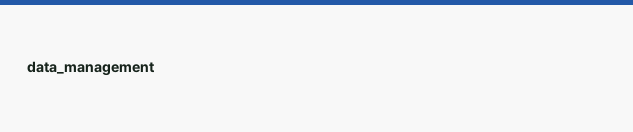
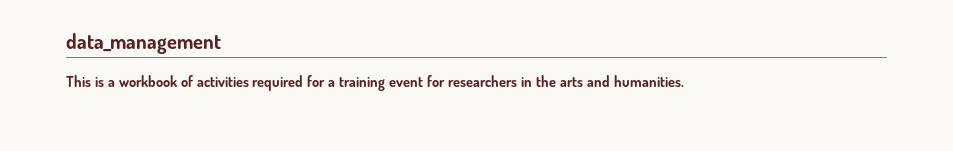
+ This is a workbook of activities required for a training event for researchers in the arts and humanities.

